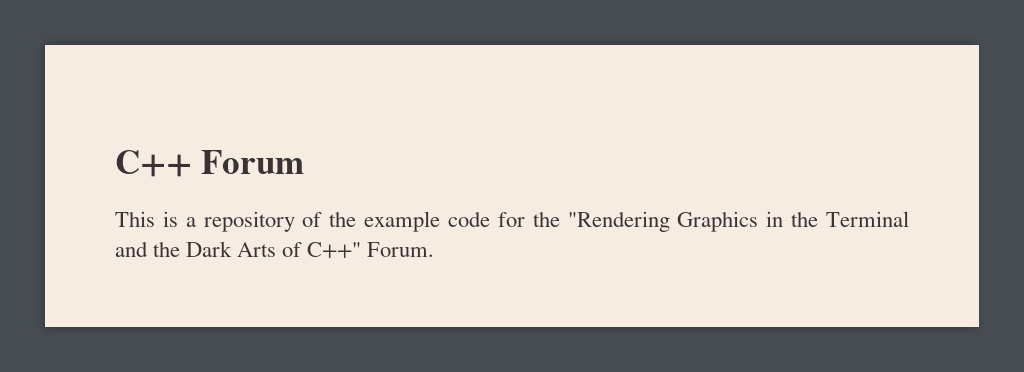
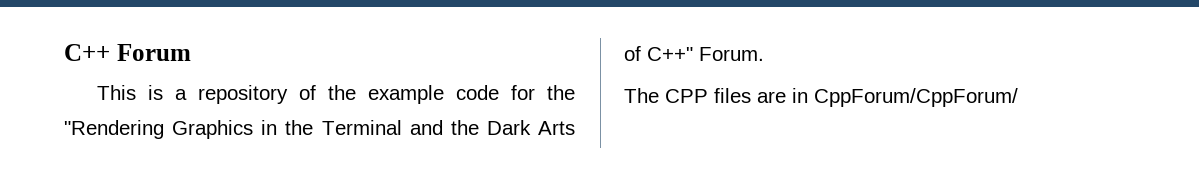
+ The CPP files are in CppForum/CppForum/

